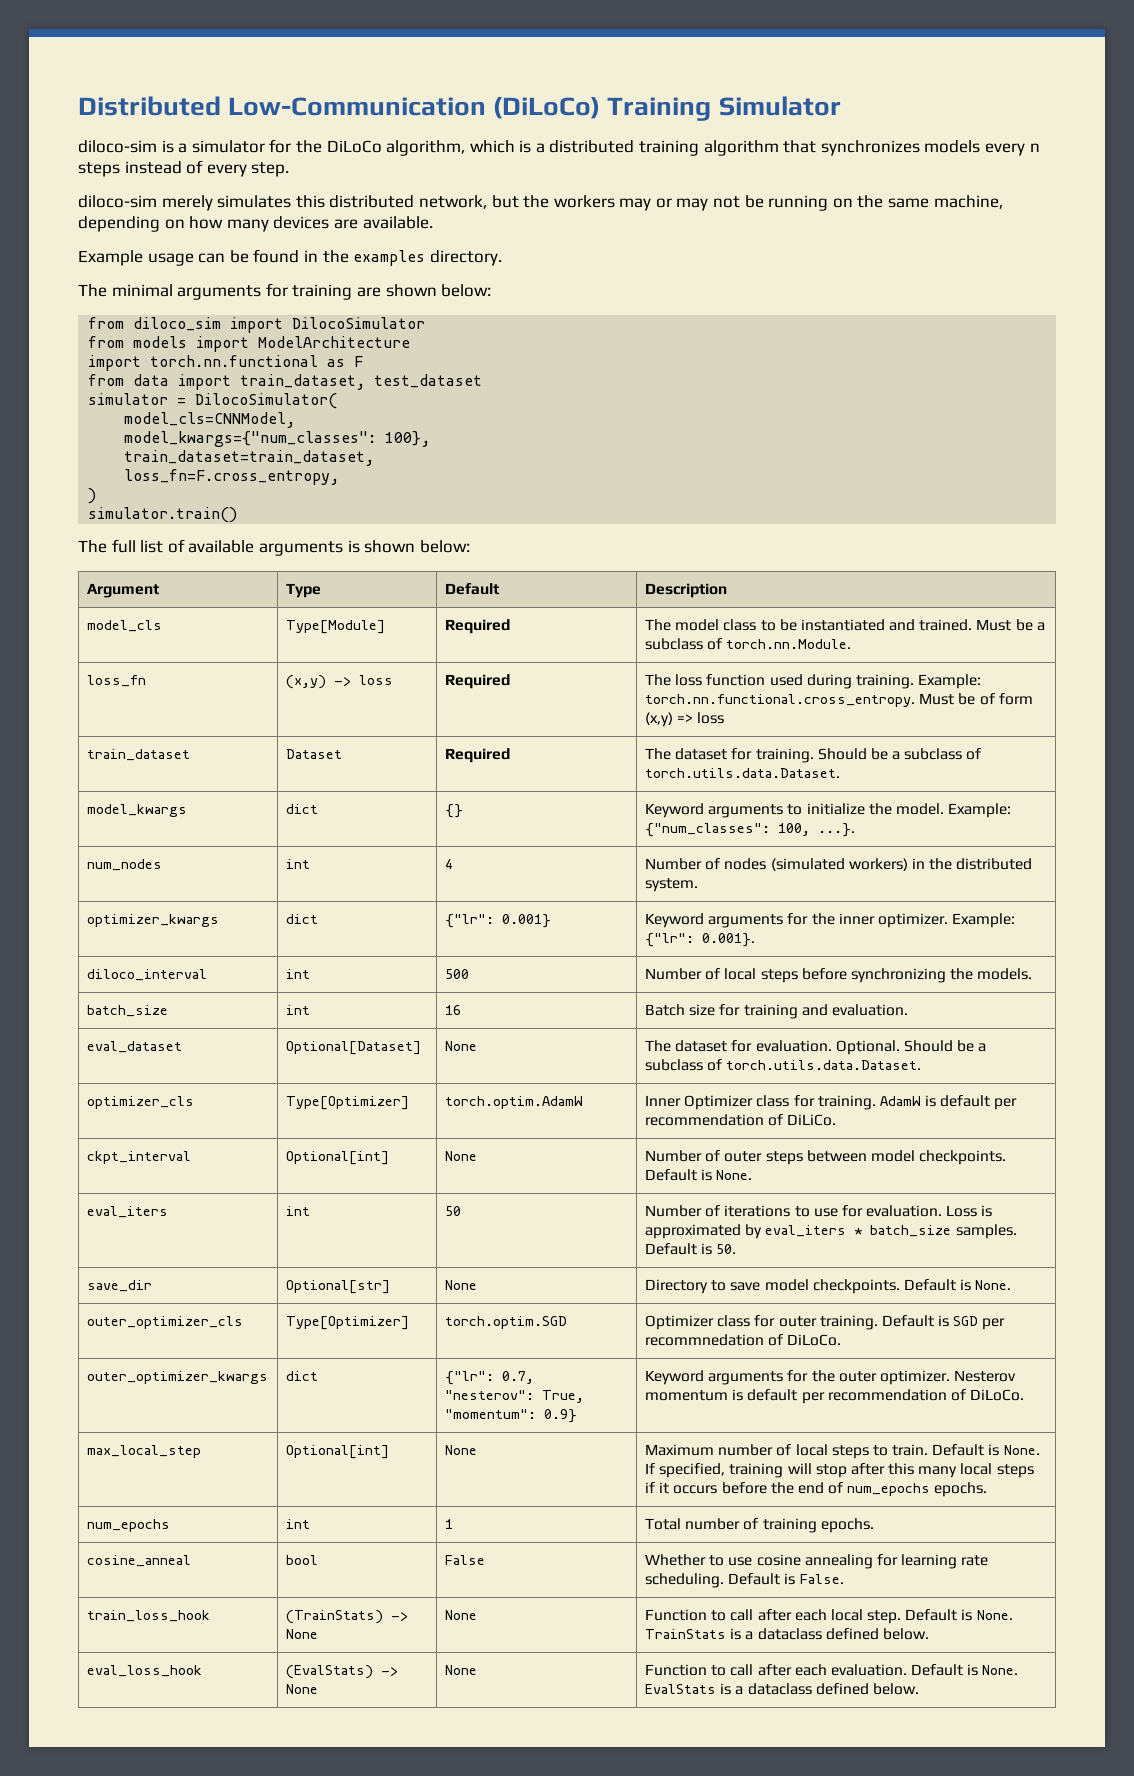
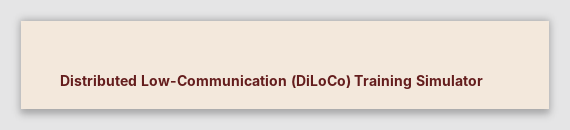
- diloco-sim is a simulator for the DiLoCo algorithm, which is a distributed training algorithm that synchronizes models every n steps instead of every step.
- diloco-sim merely simulates this distributed network, but the workers may or may not be running on the same machine, depending on how many devices are available.
- Example usage can be found in the examples directory.
- The minimal arguments for training are shown below:
- from diloco_sim import DilocoSimulator
- from models import ModelArchitecture
- import torch.nn.functional as F
- from data import train_dataset, test_dataset
- simulator = DilocoSimulator(
- model_cls=CNNModel,
- model_kwargs={"num_classes": 100},
- train_dataset=train_dataset,
- loss_fn=F.cross_entropy,
- )
- simulator.train()
- The full list of available arguments is shown below:
- Argument | Type | Default | Description
- model_cls | Type[Module] | Required | The model class to be instantiated and trained. Must be a subclass of torch.nn.Module.
- loss_fn | (x,y) -> loss | Required | The loss function used during training. Example: torch.nn.functional.cross_entropy. Must be of form (x,y) => loss
- train_dataset | Dataset | Required | The dataset for training. Should be a subclass of torch.utils.data.Dataset.
- model_kwargs | dict | {} | Keyword arguments to initialize the model. Example: {"num_classes": 100, ...}.
- num_nodes | int | 4 | Number of nodes (simulated workers) in the distributed system.
- optimizer_kwargs | dict | {"lr": 0.001} | Keyword arguments for the inner optimizer. Example: {"lr": 0.001}.
- diloco_interval | int | 500 | Number of local steps before synchronizing the models.
- batch_size | int | 16 | Batch size for training and evaluation.
- eval_dataset | Optional[Dataset] | None | The dataset for evaluation. Optional. Should be a subclass of torch.utils.data.Dataset.
- optimizer_cls | Type[Optimizer] | torch.optim.AdamW | Inner Optimizer class for training. AdamW is default per recommendation of DiLiCo.
- ckpt_interval | Optional[int] | None | Number of outer steps between model checkpoints. Default is None.
- eval_iters | int | 50 | Number of iterations to use for evaluation. Loss is approximated by eval_iters * batch_size samples. Default is 50.
- save_dir | Optional[str] | None | Directory to save model checkpoints. Default is None.
- outer_optimizer_cls | Type[Optimizer] | torch.optim.SGD | Optimizer class for outer training. Default is SGD per recommnedation of DiLoCo.
- outer_optimizer_kwargs | dict | {"lr": 0.7, "nesterov": True, "momentum": 0.9} | Keyword arguments for the outer optimizer. Nesterov momentum is default per recommendation of DiLoCo.
- max_local_step | Optional[int] | None | Maximum number of local steps to train. Default is None. If specified, training will stop after this many local steps if it occurs before the end of num_epochs epochs.
- num_epochs | int | 1 | Total number of training epochs.
- cosine_anneal | bool | False | Whether to use cosine annealing for learning rate scheduling. Default is False.
- train_loss_hook | (TrainStats) -> None | None | Function to call after each local step. Default is None. TrainStats is a dataclass defined below.
- eval_loss_hook | (EvalStats) -> None | None | Function to call after each evaluation. Default is None. EvalStats is a dataclass defined below.

